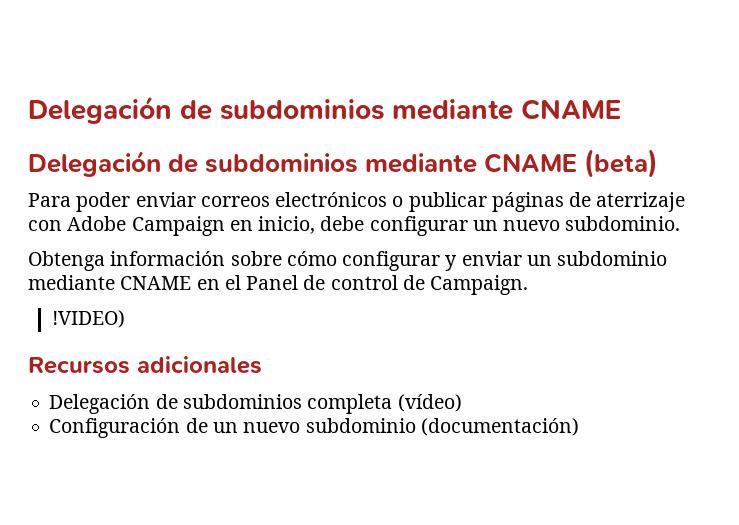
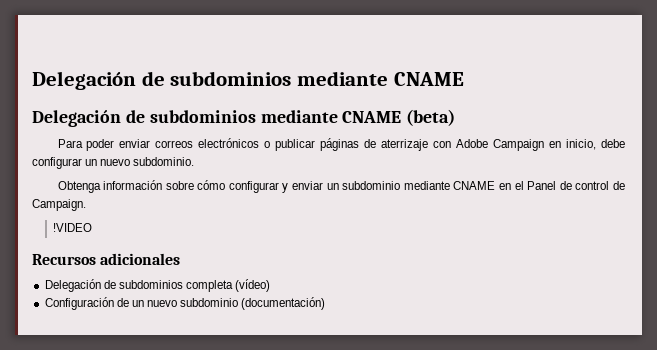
- !VIDEO)
+ !VIDEO

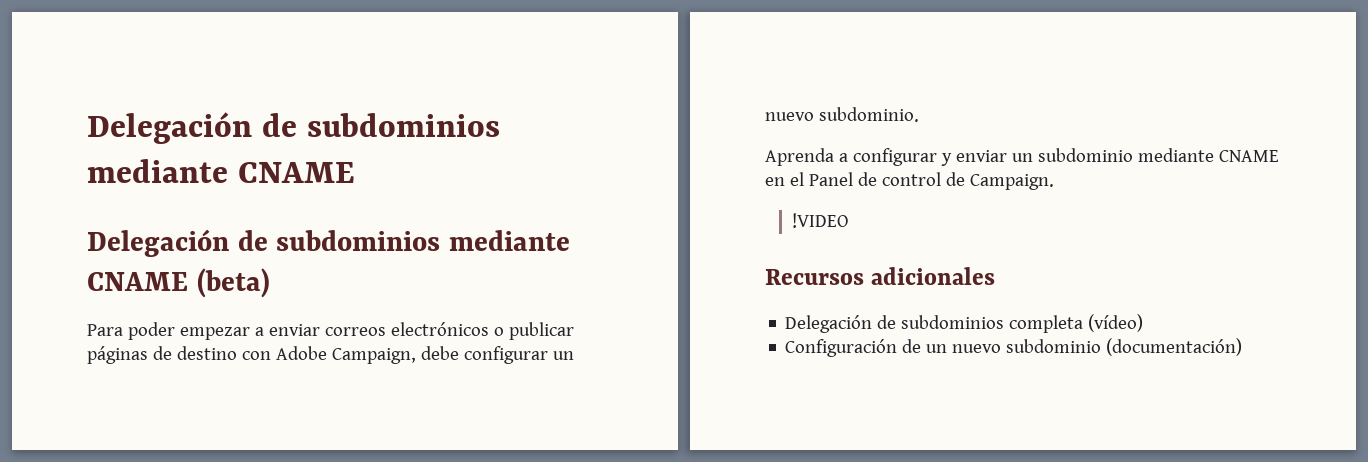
- Para poder enviar correos electrónicos o publicar páginas de aterrizaje con Adobe Campaign en inicio, debe configurar un nuevo subdominio.
+ Para poder empezar a enviar correos electrónicos o publicar páginas de destino con Adobe Campaign, debe configurar un nuevo subdominio.
- Obtenga información sobre cómo configurar y enviar un subdominio mediante CNAME en el Panel de control de Campaign.
+ Aprenda a configurar y enviar un subdominio mediante CNAME en el Panel de control de Campaign.

